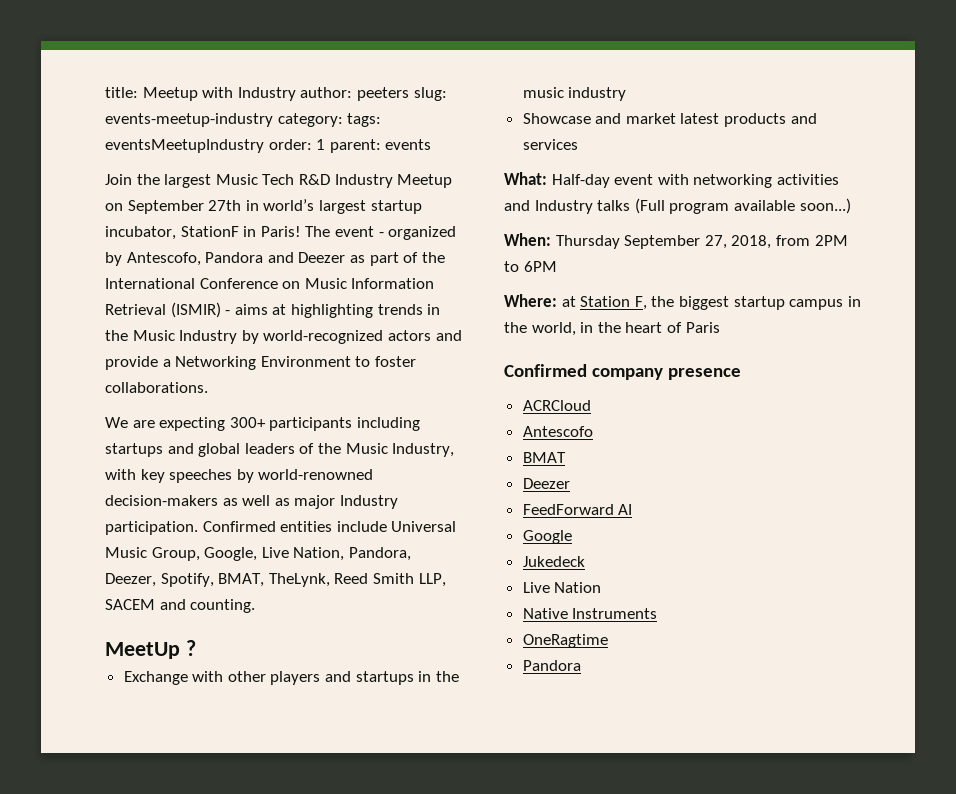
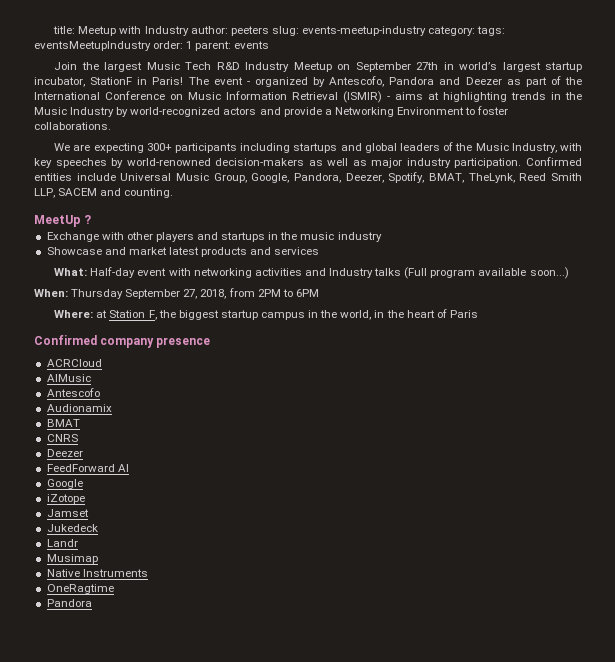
- We are expecting 300+ participants including startups and global leaders of the Music Industry, with key speeches by world-renowned decision-makers as well as major Industry participation.
+ We are expecting 300+ participants including startups and global leaders of the Music Industry, with key speeches by world-renowned decision-makers as well as major industry participation.
- Confirmed entities include Universal Music Group, Google, Live Nation, Pandora, Deezer, Spotify, BMAT, TheLynk, Reed Smith LLP, SACEM and counting.
+ Confirmed entities include Universal Music Group, Google, Pandora, Deezer, Spotify, BMAT, TheLynk, Reed Smith LLP, SACEM and counting.
+ AIMusic
+ Audionamix
+ CNRS
+ iZotope
+ Jamset
- Live Nation
+ Landr
+ Musimap

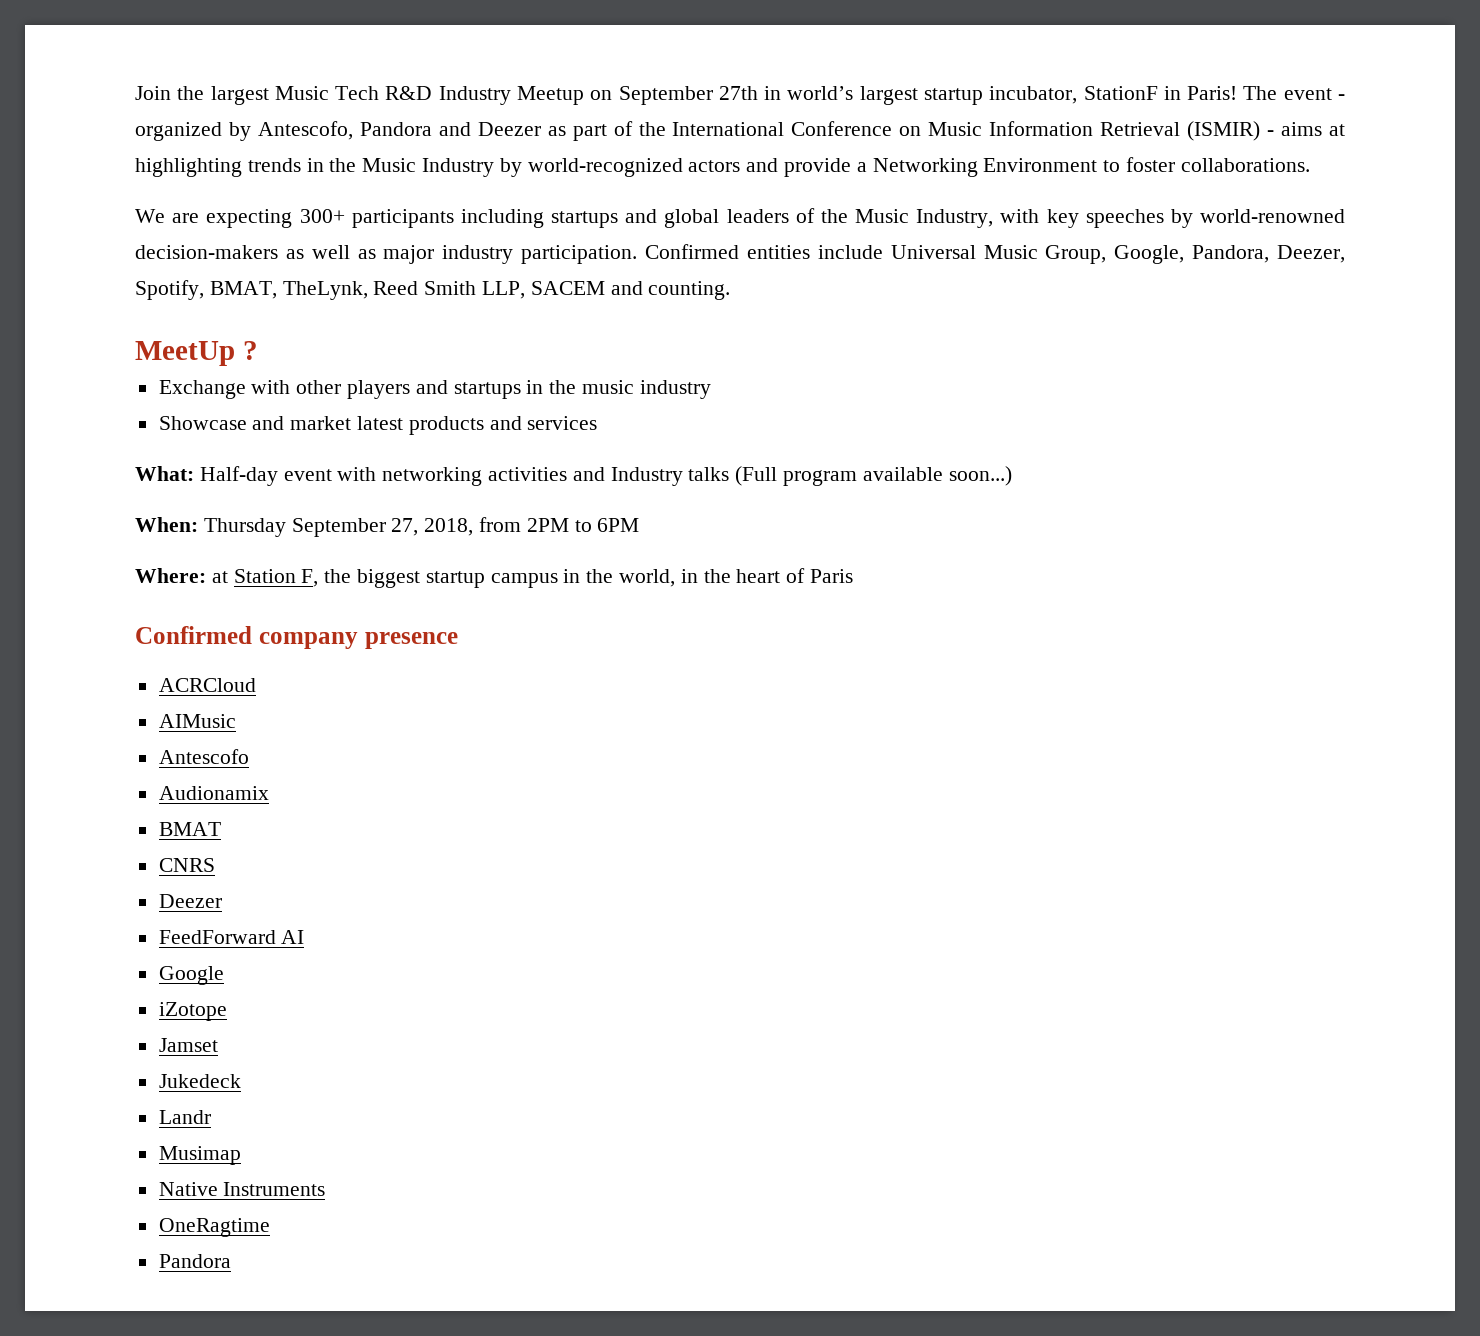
- title: Meetup with Industry author: peeters slug: events-meetup-industry category: tags: eventsMeetupIndustry order: 1 parent: events

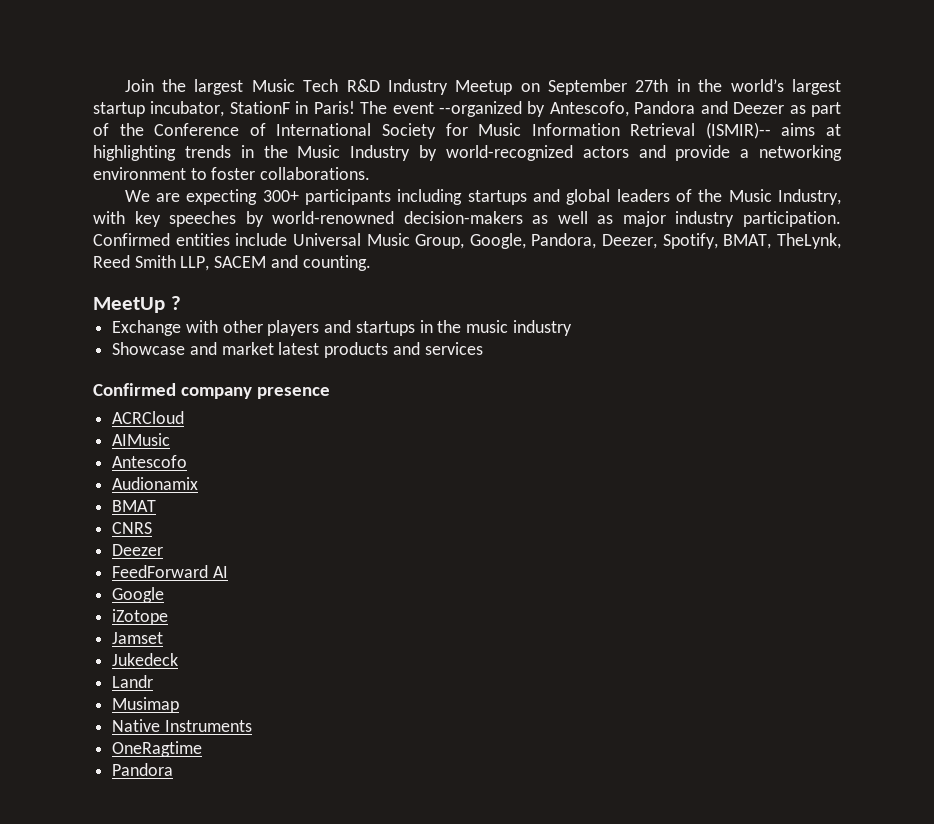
- Join the largest Music Tech R&D Industry Meetup on September 27th in world’s largest startup incubator, StationF in Paris!
+ Join the largest Music Tech R&D Industry Meetup on September 27th in the world’s largest startup incubator, StationF in Paris!
- The event - organized by Antescofo, Pandora and Deezer as part of the International Conference on Music Information Retrieval (ISMIR) - aims at highlighting trends in the Music Industry by world-recognized actors and provide a Networking Environment to foster collaborations.
+ The event --organized by Antescofo, Pandora and Deezer as part of the Conference of International Society for Music Information Retrieval (ISMIR)-- aims at highlighting trends in the Music Industry by world-recognized actors and provide a networking environment to foster collaborations.
- What: Half-day event with networking activities and Industry talks (Full program available soon...)
- When: Thursday September 27, 2018, from 2PM to 6PM
- Where: at Station F, the biggest startup campus in the world, in the heart of Paris

